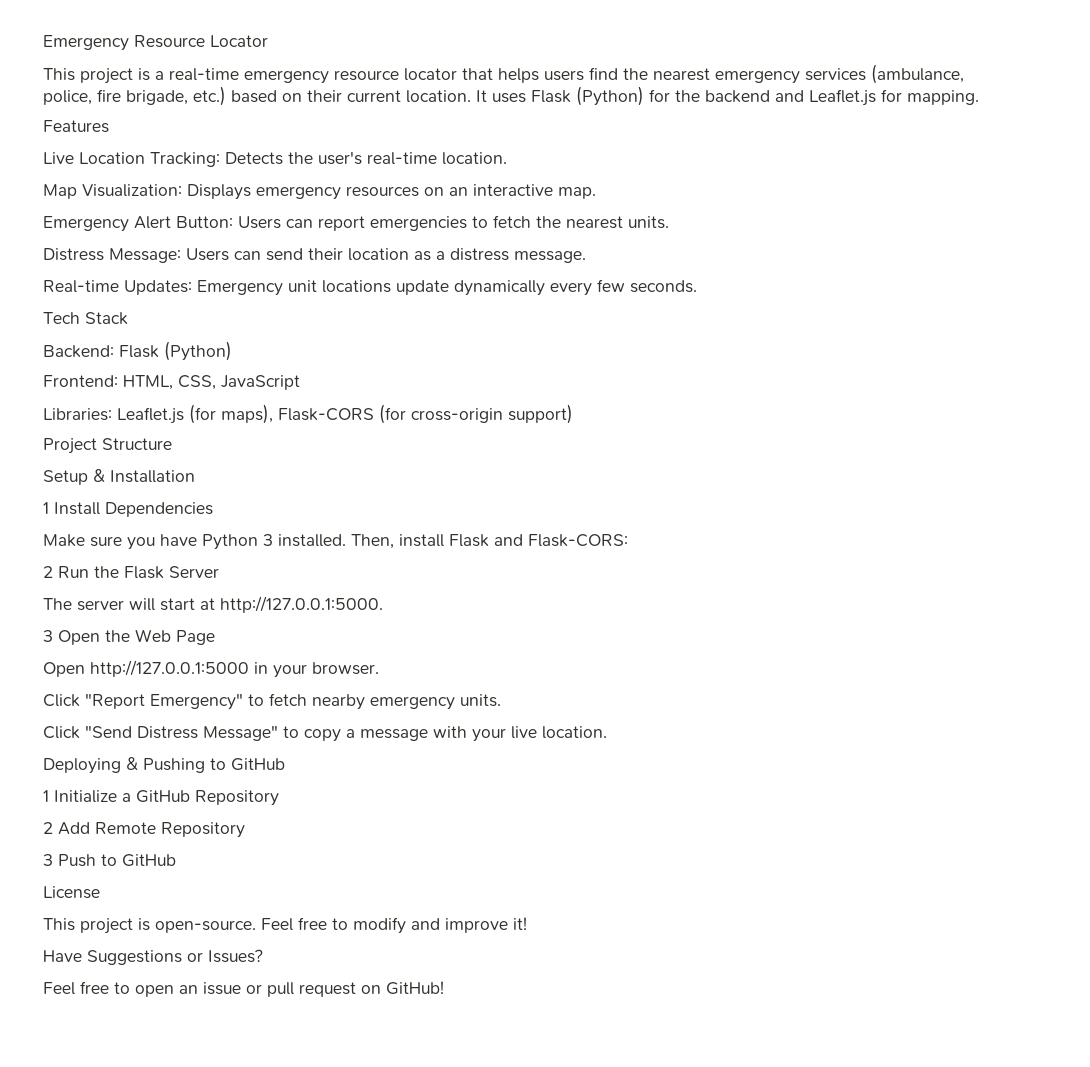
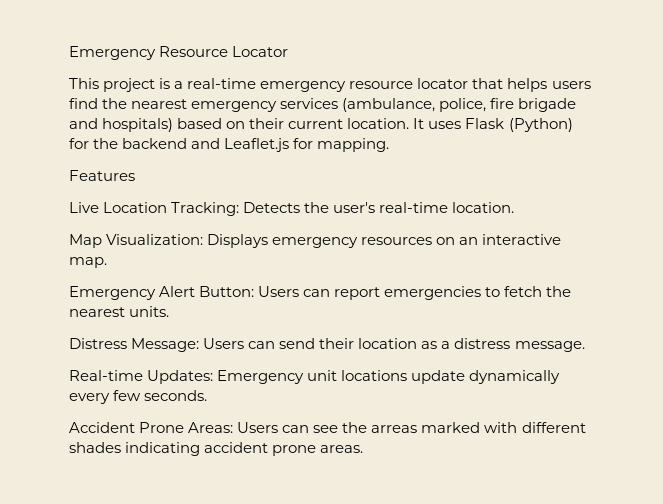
- This project is a real-time emergency resource locator that helps users find the nearest emergency services (ambulance, police, fire brigade, etc.) based on their current location.
+ This project is a real-time emergency resource locator that helps users find the nearest emergency services (ambulance, police, fire brigade and hospitals) based on their current location.
- Tech Stack
- Backend: Flask (Python)
- Frontend: HTML, CSS, JavaScript
- Libraries: Leaflet.js (for maps), Flask-CORS (for cross-origin support)
- Project Structure
- Setup & Installation
- 1 Install Dependencies
- Make sure you have Python 3 installed. Then, install Flask and Flask-CORS:
- 2 Run the Flask Server
- The server will start at http://127.0.0.1:5000.
- 3 Open the Web Page
- Open http://127.0.0.1:5000 in your browser.
- Click "Report Emergency" to fetch nearby emergency units.
- Click "Send Distress Message" to copy a message with your live location.
- Deploying & Pushing to GitHub
- 1 Initialize a GitHub Repository
- 2 Add Remote Repository
- 3 Push to GitHub
- License
- This project is open-source. Feel free to modify and improve it!
- Have Suggestions or Issues?
- Feel free to open an issue or pull request on GitHub!
+ Accident Prone Areas: Users can see the arreas marked with different shades indicating accident prone areas.

